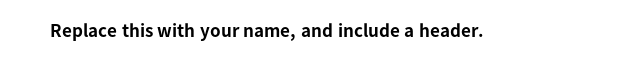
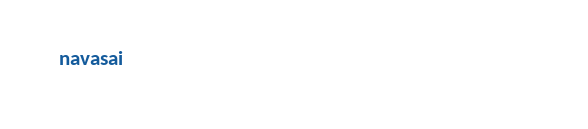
- Replace this with your name, and include a header.
+ navasai

